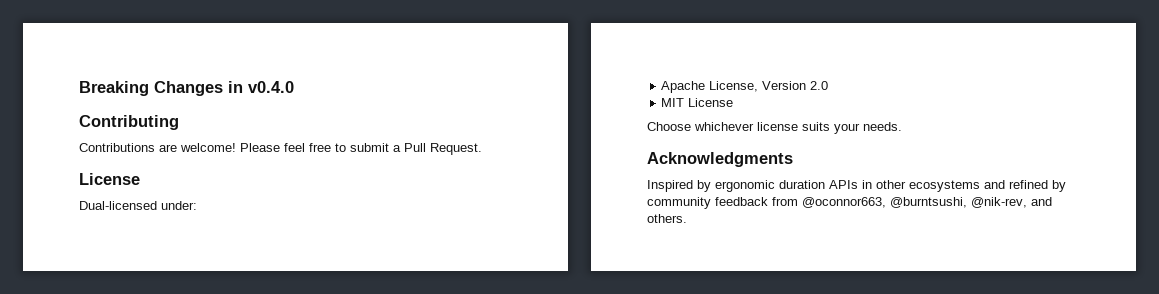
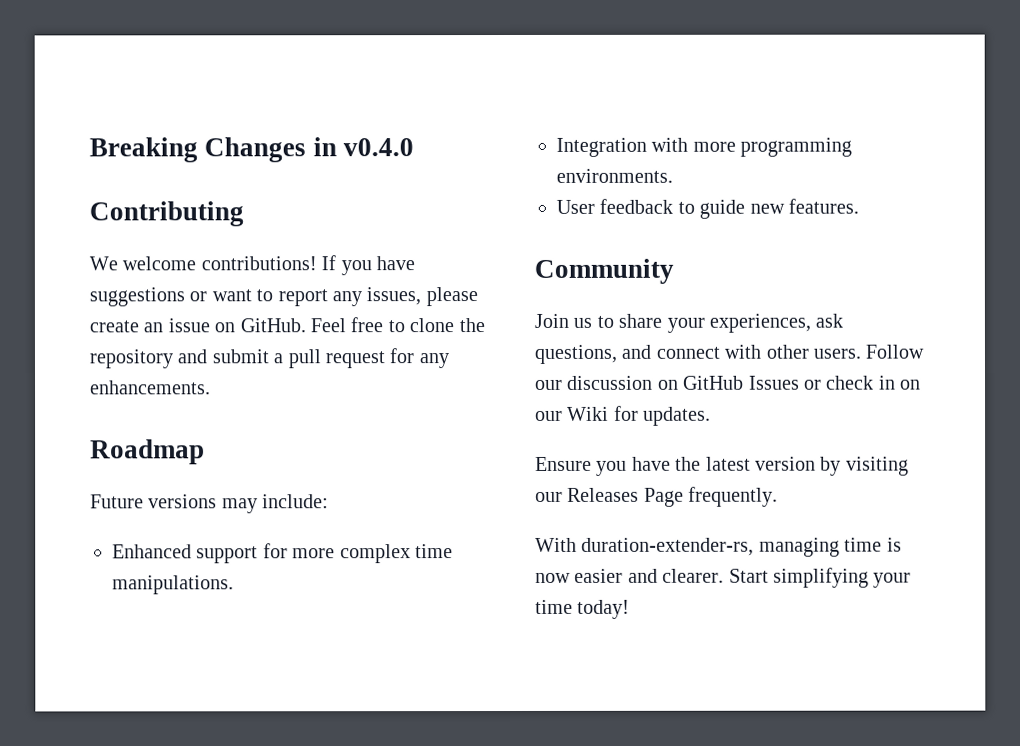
- Contributions are welcome! Please feel free to submit a Pull Request.
- License
- Dual-licensed under:
- Apache License, Version 2.0
- MIT License
- Choose whichever license suits your needs.
- Acknowledgments
- Inspired by ergonomic duration APIs in other ecosystems and refined by community feedback from @oconnor663, @burntsushi, @nik-rev, and others.
+ We welcome contributions! If you have suggestions or want to report any issues, please create an issue on GitHub. Feel free to clone the repository and submit a pull request for any enhancements.
+ Roadmap
+ Future versions may include:
+ Enhanced support for more complex time manipulations.
+ Integration with more programming environments.
+ User feedback to guide new features.
+ Community
+ Join us to share your experiences, ask questions, and connect with other users. Follow our discussion on GitHub Issues or check in on our Wiki for updates.
+ Ensure you have the latest version by visiting our Releases Page frequently.
+ With duration-extender-rs, managing time is now easier and clearer. Start simplifying your time today!

